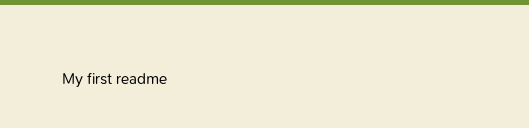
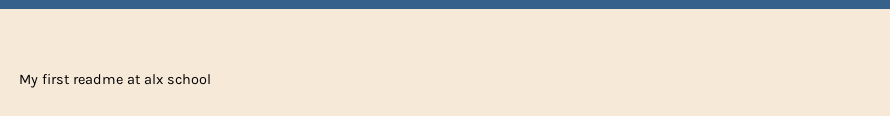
- My first readme
+ My first readme at alx school

